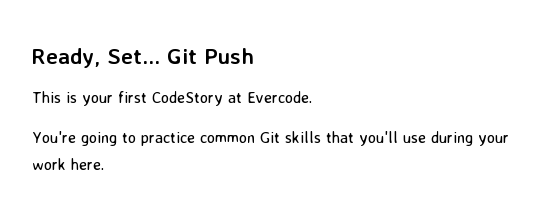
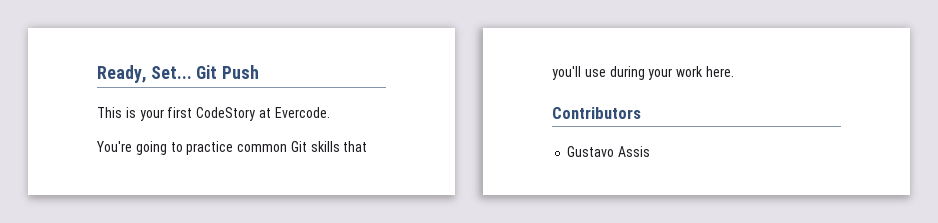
+ Contributors
+ Gustavo Assis

